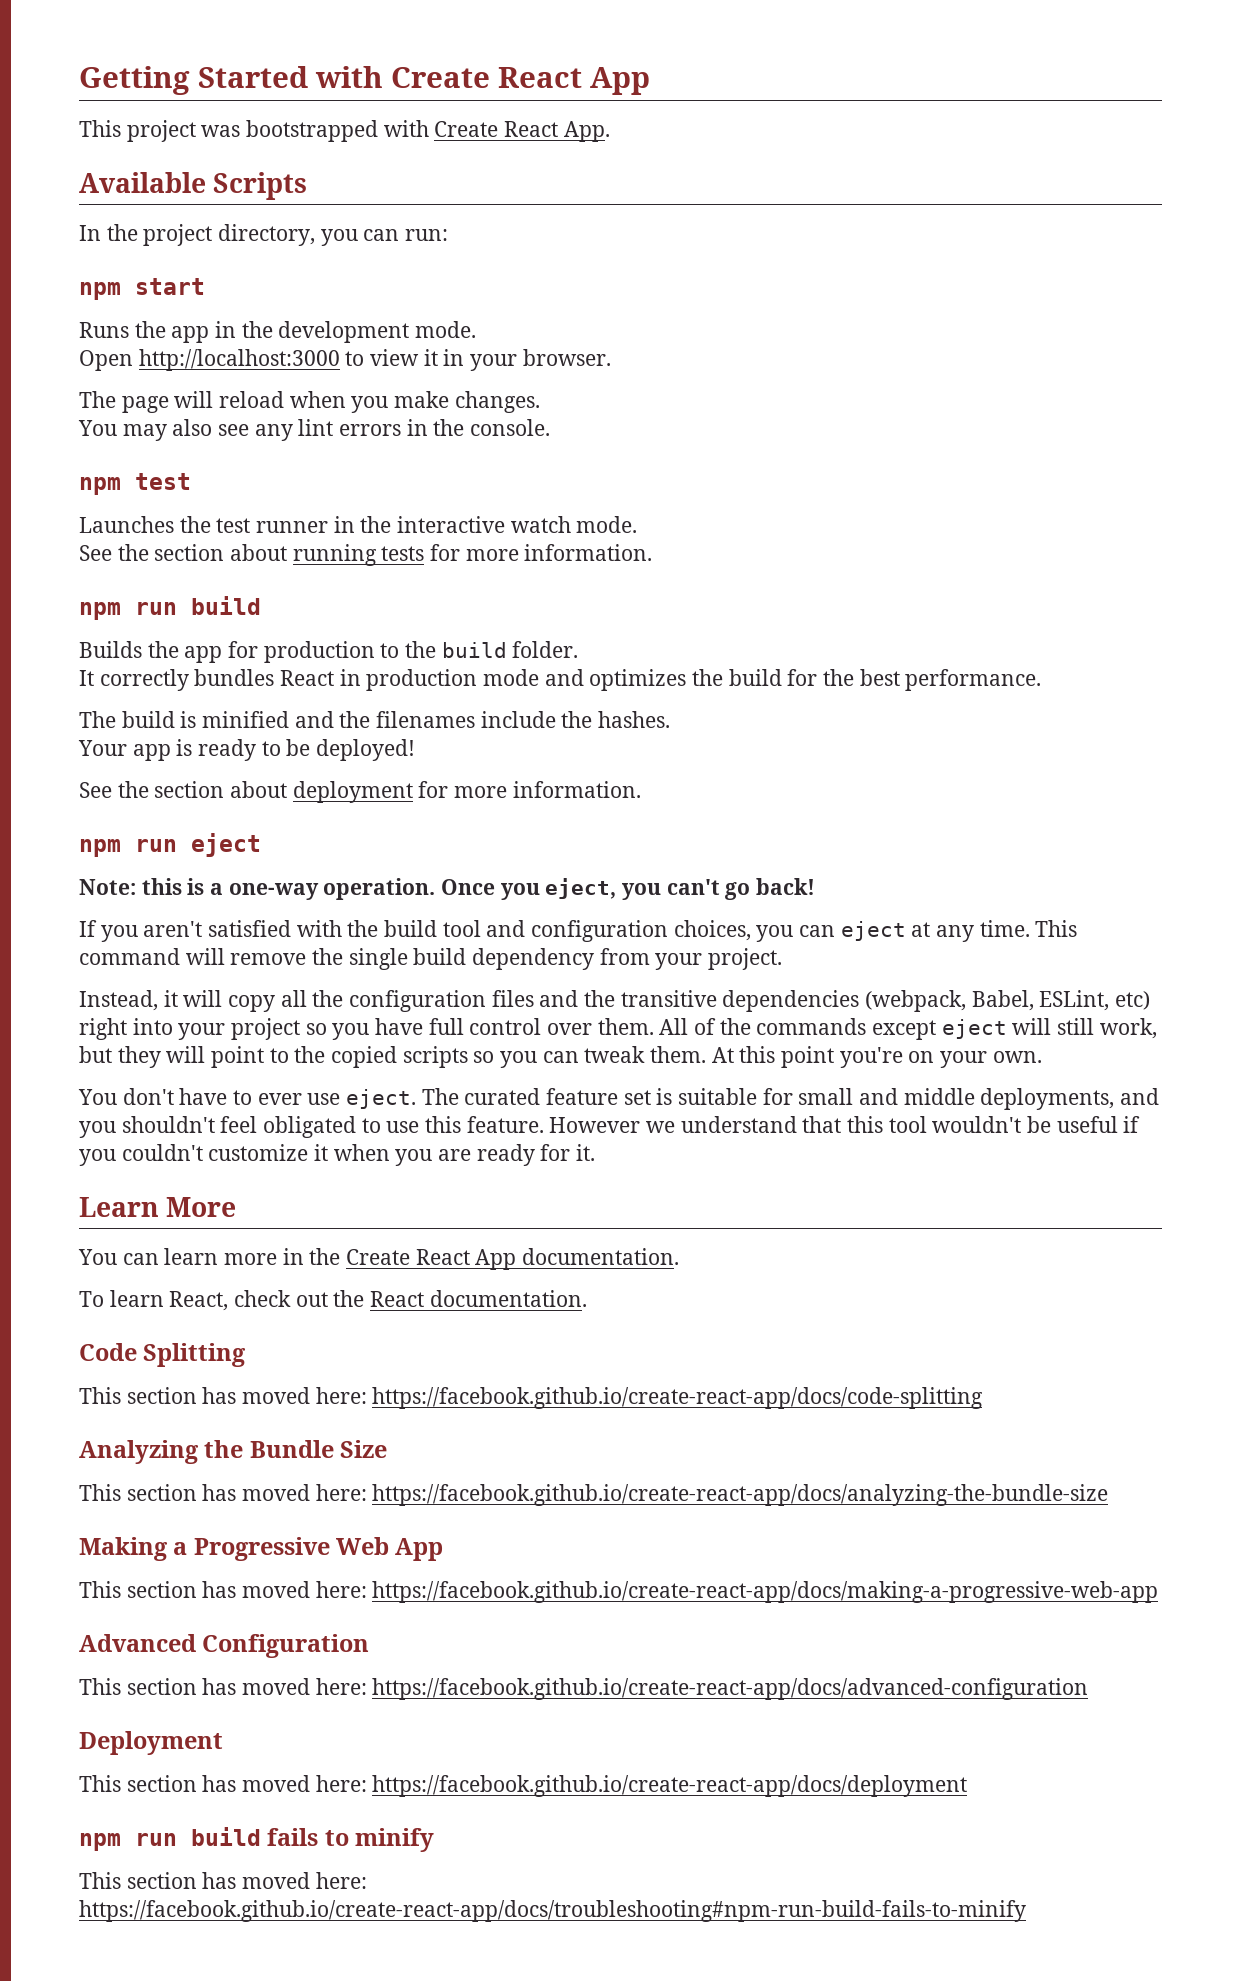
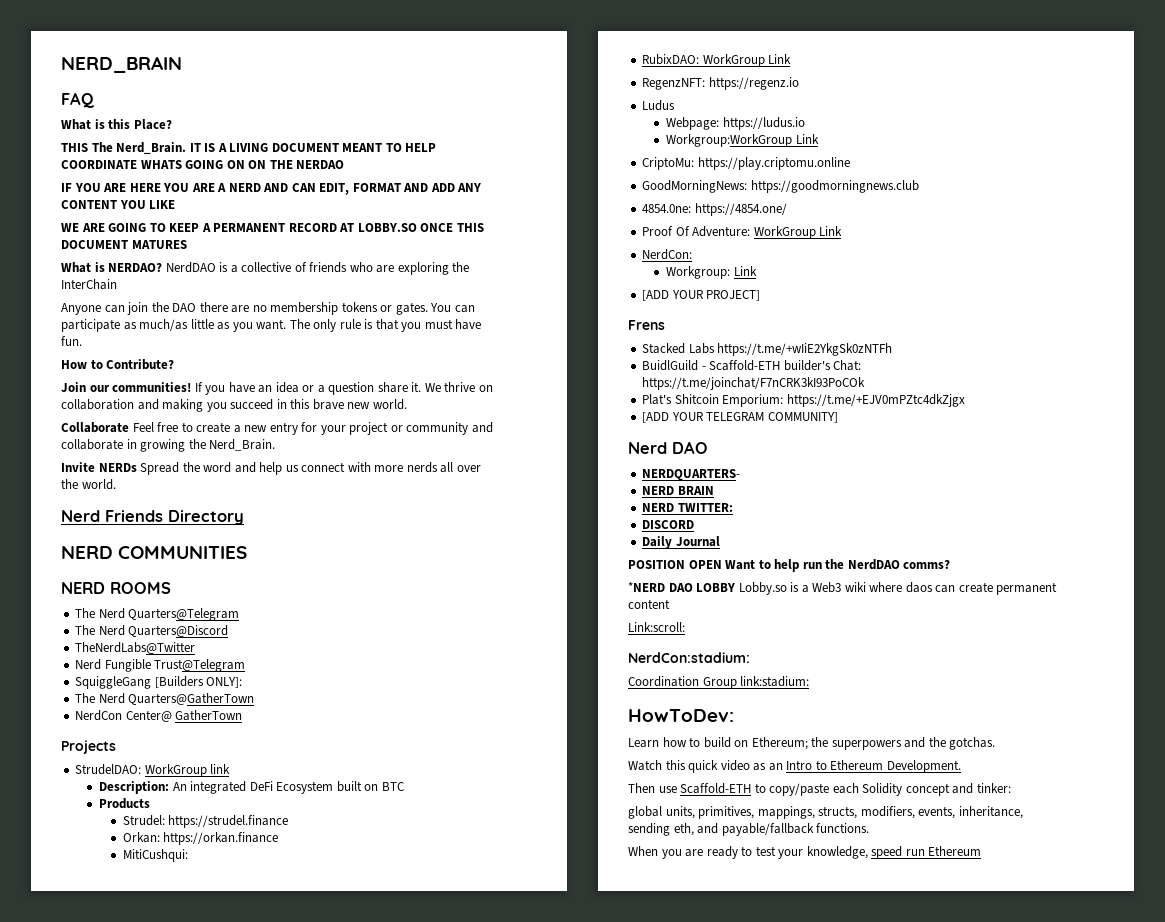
- Getting Started with Create React App
- This project was bootstrapped with Create React App.
- Available Scripts
- In the project directory, you can run:
- npm start
- Runs the app in the development mode.
- Open http://localhost:3000 to view it in your browser.
- The page will reload when you make changes.
- You may also see any lint errors in the console.
- npm test
- Launches the test runner in the interactive watch mode.
- See the section about running tests for more information.
- npm run build
- Builds the app for production to the build folder.
- It correctly bundles React in production mode and optimizes the build for the best performance.
- The build is minified and the filenames include the hashes.
- Your app is ready to be deployed!
- See the section about deployment for more information.
- npm run eject
- Note: this is a one-way operation. Once you eject, you can't go back!
- If you aren't satisfied with the build tool and configuration choices, you can eject at any time. This command will remove the single build dependency from your project.
- Instead, it will copy all the configuration files and the transitive dependencies (webpack, Babel, ESLint, etc) right into your project so you have full control over them. All of the commands except eject will still work, but they will point to the copied scripts so you can tweak them. At this point you're on your own.
- You don't have to ever use eject. The curated feature set is suitable for small and middle deployments, and you shouldn't feel obligated to use this feature. However we understand that this tool wouldn't be useful if you couldn't customize it when you are ready for it.
- Learn More
- You can learn more in the Create React App documentation.
- To learn React, check out the React documentation.
- Code Splitting
- This section has moved here: https://facebook.github.io/create-react-app/docs/code-splitting
- Analyzing the Bundle Size
- This section has moved here: https://facebook.github.io/create-react-app/docs/analyzing-the-bundle-size
- Making a Progressive Web App
- This section has moved here: https://facebook.github.io/create-react-app/docs/making-a-progressive-web-app
- Advanced Configuration
- This section has moved here: https://facebook.github.io/create-react-app/docs/advanced-configuration
- Deployment
- This section has moved here: https://facebook.github.io/create-react-app/docs/deployment
- npm run build fails to minify
- This section has moved here: https://facebook.github.io/create-react-app/docs/troubleshooting#npm-run-build-fails-to-minify
+ NERD_BRAIN
+ FAQ
+ What is this Place?
+ THIS The Nerd_Brain. IT IS A LIVING DOCUMENT MEANT TO HELP COORDINATE WHATS GOING ON ON THE NERDAO
+ IF YOU ARE HERE YOU ARE A NERD AND CAN EDIT, FORMAT AND ADD ANY CONTENT YOU LIKE
+ WE ARE GOING TO KEEP A PERMANENT RECORD AT LOBBY.SO ONCE THIS DOCUMENT MATURES
+ What is NERDAO? NerdDAO is a collective of friends who are exploring the InterChain
+ Anyone can join the DAO there are no membership tokens or gates. You can participate as much/as little as you want. The only rule is that you must have fun.
+ How to Contribute?
+ Join our communities! If you have an idea or a question share it. We thrive on collaboration and making you succeed in this brave new world.
+ Collaborate Feel free to create a new entry for your project or community and collaborate in growing the Nerd_Brain.
+ Invite NERDs Spread the word and help us connect with more nerds all over the world.
+ Nerd Friends Directory
+ NERD COMMUNITIES
+ NERD ROOMS
+ The Nerd Quarters@Telegram
+ The Nerd Quarters@Discord
+ TheNerdLabs@Twitter
+ Nerd Fungible Trust@Telegram
+ SquiggleGang [Builders ONLY]:
+ The Nerd Quarters@GatherTown
+ NerdCon Center@ GatherTown
+ Projects
+ StrudelDAO: WorkGroup link
+ Description: An integrated DeFi Ecosystem built on BTC
+ Products
+ Strudel: https://strudel.finance
+ Orkan: https://orkan.finance
+ MitiCushqui:
+ RubixDAO: WorkGroup Link
+ RegenzNFT: https://regenz.io
+ Ludus
+ Webpage: https://ludus.io
+ Workgroup:WorkGroup Link
+ CriptoMu: https://play.criptomu.online
+ GoodMorningNews: https://goodmorningnews.club
+ 4854.0ne: https://4854.one/
+ Proof Of Adventure: WorkGroup Link
+ NerdCon:
+ Workgroup: Link
+ [ADD YOUR PROJECT]
+ Frens
+ Stacked Labs https://t.me/+wIiE2YkgSk0zNTFh
+ BuidlGuild - Scaffold-ETH builder's Chat: https://t.me/joinchat/F7nCRK3kI93PoCOk
+ Plat's Shitcoin Emporium: https://t.me/+EJV0mPZtc4dkZjgx
+ [ADD YOUR TELEGRAM COMMUNITY]
+ Nerd DAO
+ NERDQUARTERS-
+ NERD BRAIN
+ NERD TWITTER:
+ DISCORD
+ Daily Journal
+ POSITION OPEN Want to help run the NerdDAO comms?
+ *NERD DAO LOBBY Lobby.so is a Web3 wiki where daos can create permanent content
+ Link:scroll:
+ NerdCon:stadium:
+ Coordination Group link:stadium:
+ HowToDev:
+ Learn how to build on Ethereum; the superpowers and the gotchas.
+ Watch this quick video as an Intro to Ethereum Development.
+ Then use Scaffold-ETH to copy/paste each Solidity concept and tinker:
+ global units, primitives, mappings, structs, modifiers, events, inheritance, sending eth, and payable/fallback functions.
+ When you are ready to test your knowledge, speed run Ethereum

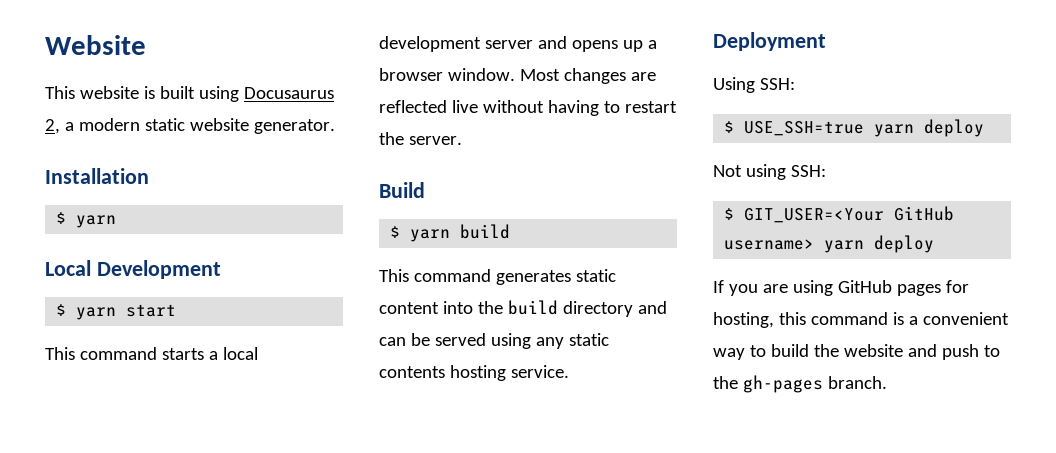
- NERD_BRAIN
- FAQ
- What is this Place?
- THIS The Nerd_Brain. IT IS A LIVING DOCUMENT MEANT TO HELP COORDINATE WHATS GOING ON ON THE NERDAO
- IF YOU ARE HERE YOU ARE A NERD AND CAN EDIT, FORMAT AND ADD ANY CONTENT YOU LIKE
- WE ARE GOING TO KEEP A PERMANENT RECORD AT LOBBY.SO ONCE THIS DOCUMENT MATURES
- What is NERDAO? NerdDAO is a collective of friends who are exploring the InterChain
- Anyone can join the DAO there are no membership tokens or gates. You can participate as much/as little as you want. The only rule is that you must have fun.
- How to Contribute?
- Join our communities! If you have an idea or a question share it. We thrive on collaboration and making you succeed in this brave new world.
- Collaborate Feel free to create a new entry for your project or community and collaborate in growing the Nerd_Brain.
- Invite NERDs Spread the word and help us connect with more nerds all over the world.
- Nerd Friends Directory
- NERD COMMUNITIES
- NERD ROOMS
- The Nerd Quarters@Telegram
- The Nerd Quarters@Discord
- TheNerdLabs@Twitter
- Nerd Fungible Trust@Telegram
- SquiggleGang [Builders ONLY]:
- The Nerd Quarters@GatherTown
- NerdCon Center@ GatherTown
- Projects
- StrudelDAO: WorkGroup link
- Description: An integrated DeFi Ecosystem built on BTC
- Products
- Strudel: https://strudel.finance
- Orkan: https://orkan.finance
- MitiCushqui:
- RubixDAO: WorkGroup Link
- RegenzNFT: https://regenz.io
- Ludus
- Webpage: https://ludus.io
- Workgroup:WorkGroup Link
- CriptoMu: https://play.criptomu.online
- GoodMorningNews: https://goodmorningnews.club
- 4854.0ne: https://4854.one/
- Proof Of Adventure: WorkGroup Link
- NerdCon:
- Workgroup: Link
- [ADD YOUR PROJECT]
- Frens
- Stacked Labs https://t.me/+wIiE2YkgSk0zNTFh
- BuidlGuild - Scaffold-ETH builder's Chat: https://t.me/joinchat/F7nCRK3kI93PoCOk
- Plat's Shitcoin Emporium: https://t.me/+EJV0mPZtc4dkZjgx
- [ADD YOUR TELEGRAM COMMUNITY]
- Nerd DAO
- NERDQUARTERS-
- NERD BRAIN
- NERD TWITTER:
- DISCORD
- Daily Journal
- POSITION OPEN Want to help run the NerdDAO comms?
- *NERD DAO LOBBY Lobby.so is a Web3 wiki where daos can create permanent content
- Link:scroll:
- NerdCon:stadium:
- Coordination Group link:stadium:
- HowToDev:
- Learn how to build on Ethereum; the superpowers and the gotchas.
- Watch this quick video as an Intro to Ethereum Development.
- Then use Scaffold-ETH to copy/paste each Solidity concept and tinker:
- global units, primitives, mappings, structs, modifiers, events, inheritance, sending eth, and payable/fallback functions.
- When you are ready to test your knowledge, speed run Ethereum
+ Website
+ This website is built using Docusaurus 2, a modern static website generator.
+ Installation
+ $ yarn
+ Local Development
+ $ yarn start
+ This command starts a local development server and opens up a browser window. Most changes are reflected live without having to restart the server.
+ Build
+ $ yarn build
+ This command generates static content into the build directory and can be served using any static contents hosting service.
+ Deployment
+ Using SSH:
+ $ USE_SSH=true yarn deploy
+ Not using SSH:
+ $ GIT_USER=<Your GitHub username> yarn deploy
+ If you are using GitHub pages for hosting, this command is a convenient way to build the website and push to the gh-pages branch.

